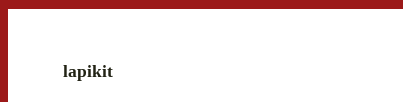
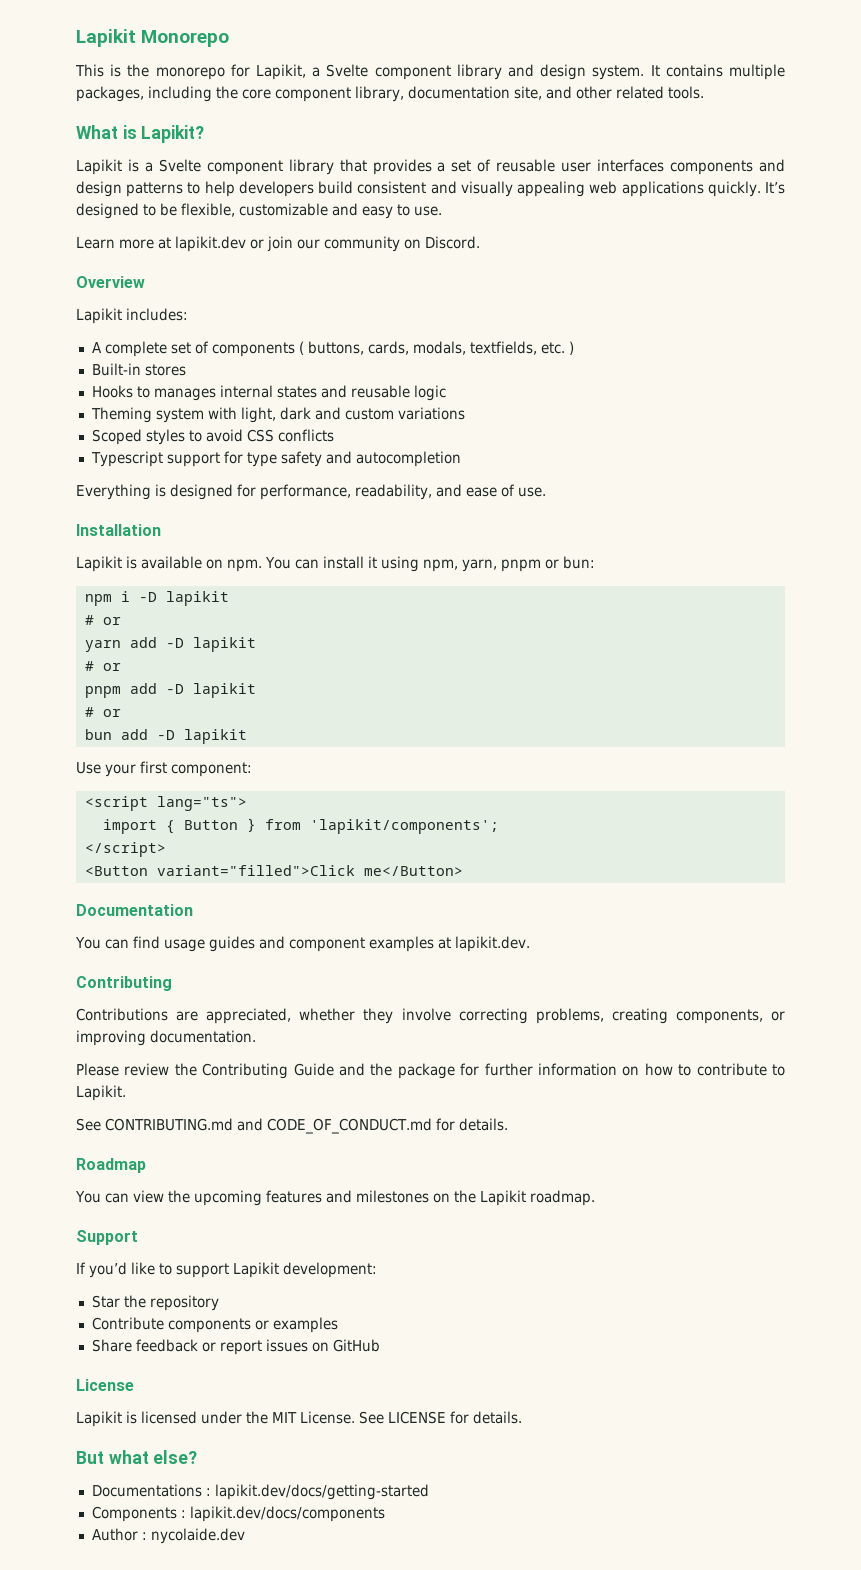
- lapikit
+ Lapikit Monorepo
+ This is the monorepo for Lapikit, a Svelte component library and design system. It contains multiple packages, including the core component library, documentation site, and other related tools.
+ What is Lapikit?
+ Lapikit is a Svelte component library that provides a set of reusable user interfaces components and design patterns to help developers build consistent and visually appealing web applications quickly. It’s designed to be flexible, customizable and easy to use.
+ Learn more at lapikit.dev or join our community on Discord.
+ Overview
+ Lapikit includes:
+ A complete set of components ( buttons, cards, modals, textfields, etc. )
+ Built-in stores
+ Hooks to manages internal states and reusable logic
+ Theming system with light, dark and custom variations
+ Scoped styles to avoid CSS conflicts
+ Typescript support for type safety and autocompletion
+ Everything is designed for performance, readability, and ease of use.
+ Installation
+ Lapikit is available on npm. You can install it using npm, yarn, pnpm or bun:
+ npm i -D lapikit
+ # or
+ yarn add -D lapikit
+ # or
+ pnpm add -D lapikit
+ # or
+ bun add -D lapikit
+ Use your first component:
+ <script lang="ts">
+ import { Button } from 'lapikit/components';
+ </script>
+ <Button variant="filled">Click me</Button>
+ Documentation
+ You can find usage guides and component examples at lapikit.dev.
+ Contributing
+ Contributions are appreciated, whether they involve correcting problems, creating components, or improving documentation.
+ Please review the Contributing Guide and the package for further information on how to contribute to Lapikit.
+ See CONTRIBUTING.md and CODE_OF_CONDUCT.md for details.
+ Roadmap
+ You can view the upcoming features and milestones on the Lapikit roadmap.
+ Support
+ If you’d like to support Lapikit development:
+ Star the repository
+ Contribute components or examples
+ Share feedback or report issues on GitHub
+ License
+ Lapikit is licensed under the MIT License. See LICENSE for details.
+ But what else?
+ Documentations : lapikit.dev/docs/getting-started
+ Components : lapikit.dev/docs/components
+ Author : nycolaide.dev

